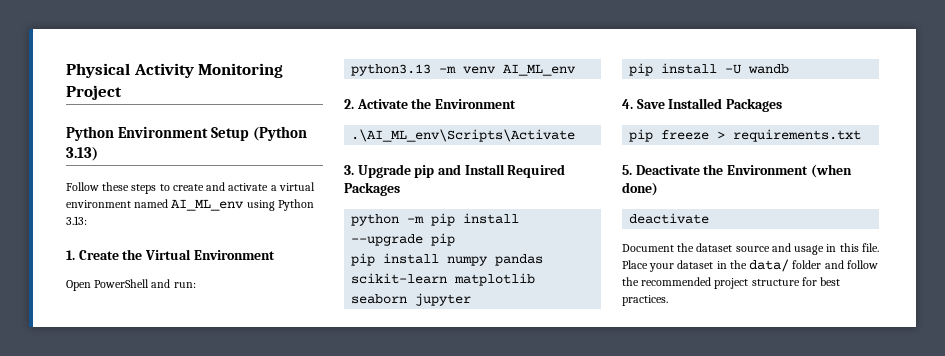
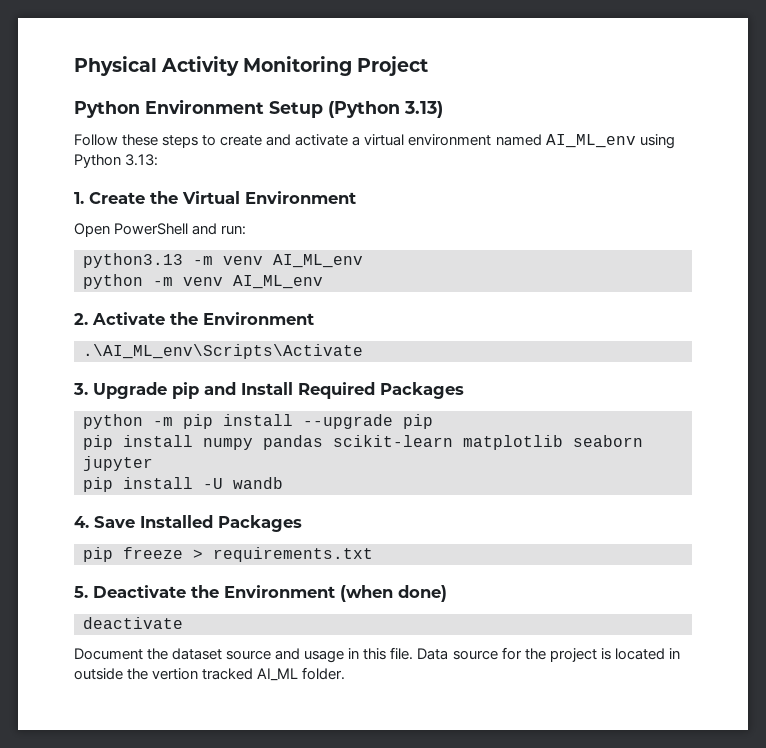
+ python -m venv AI_ML_env
- Place your dataset in the data/ folder and follow the recommended project structure for best practices.
+ Data source for the project is located in outside the vertion tracked AI_ML folder.

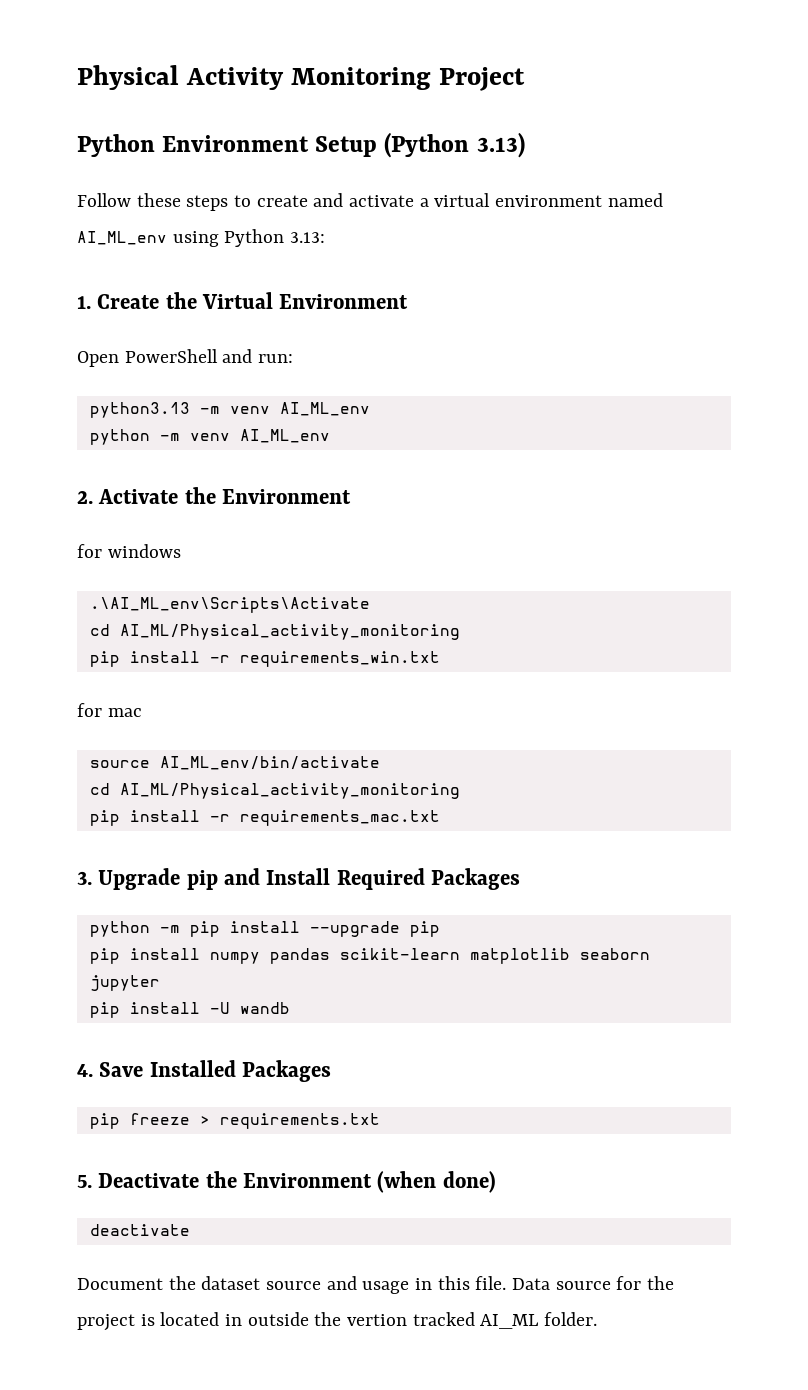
+ for windows
  .\AI_ML_env\Scripts\Activate
+ cd AI_ML/Physical_activity_monitoring
+ pip install -r requirements_win.txt
+ for mac
+ source AI_ML_env/bin/activate
+ cd AI_ML/Physical_activity_monitoring
+ pip install -r requirements_mac.txt

